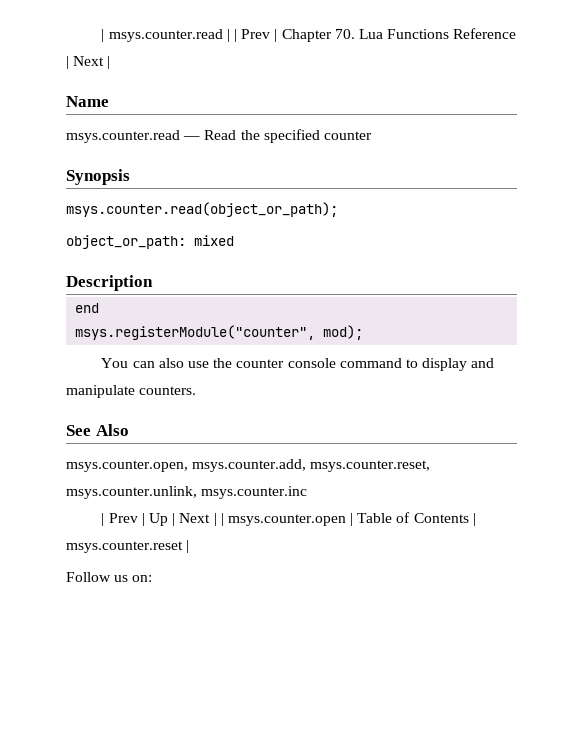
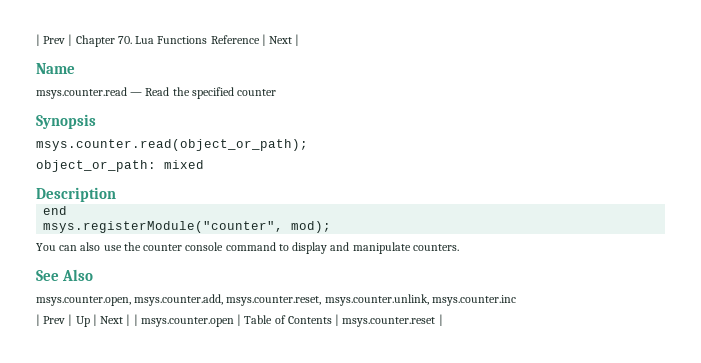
- | msys.counter.read | | Prev | Chapter 70. Lua Functions Reference | Next |
+ | Prev | Chapter 70. Lua Functions Reference | Next |
- Follow us on:

